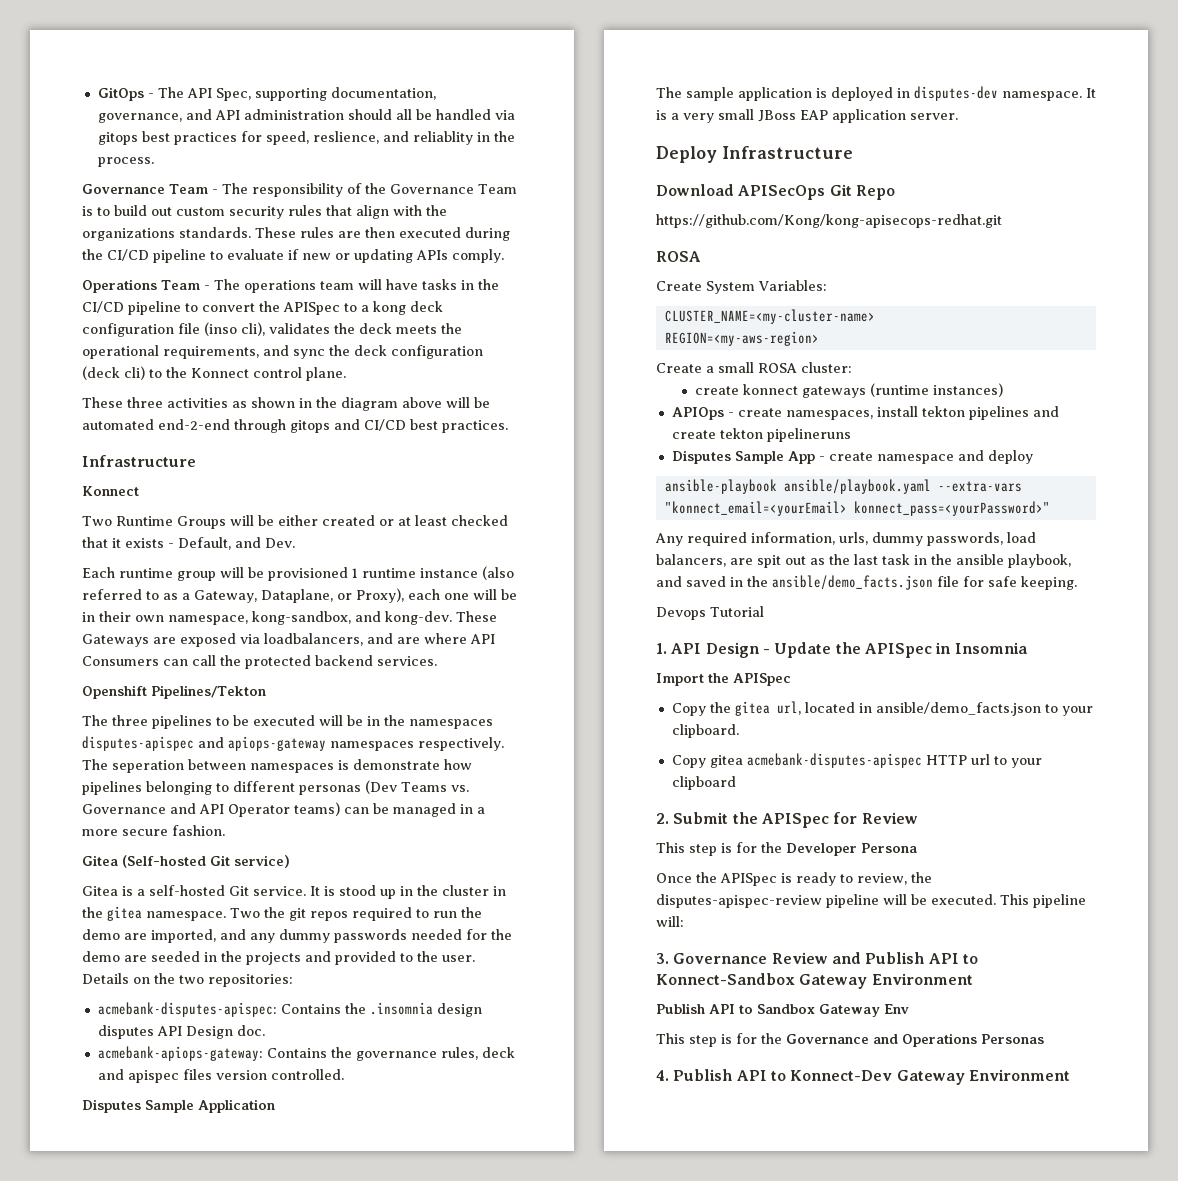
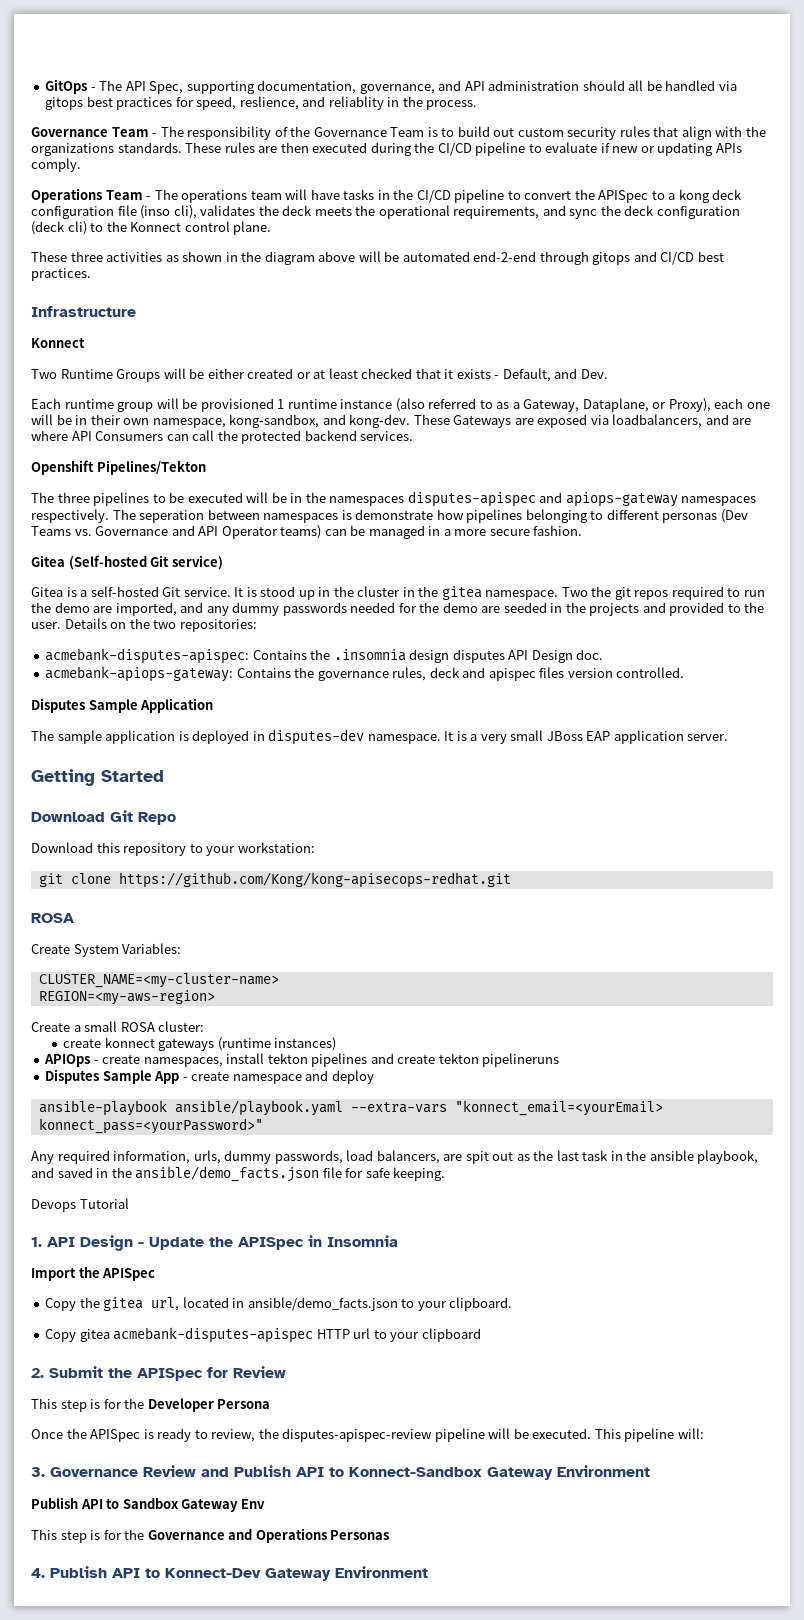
- Deploy Infrastructure
- Download APISecOps Git Repo
+ Getting Started
+ Download Git Repo
- https://github.com/Kong/kong-apisecops-redhat.git
+ Download this repository to your workstation:
+ git clone https://github.com/Kong/kong-apisecops-redhat.git

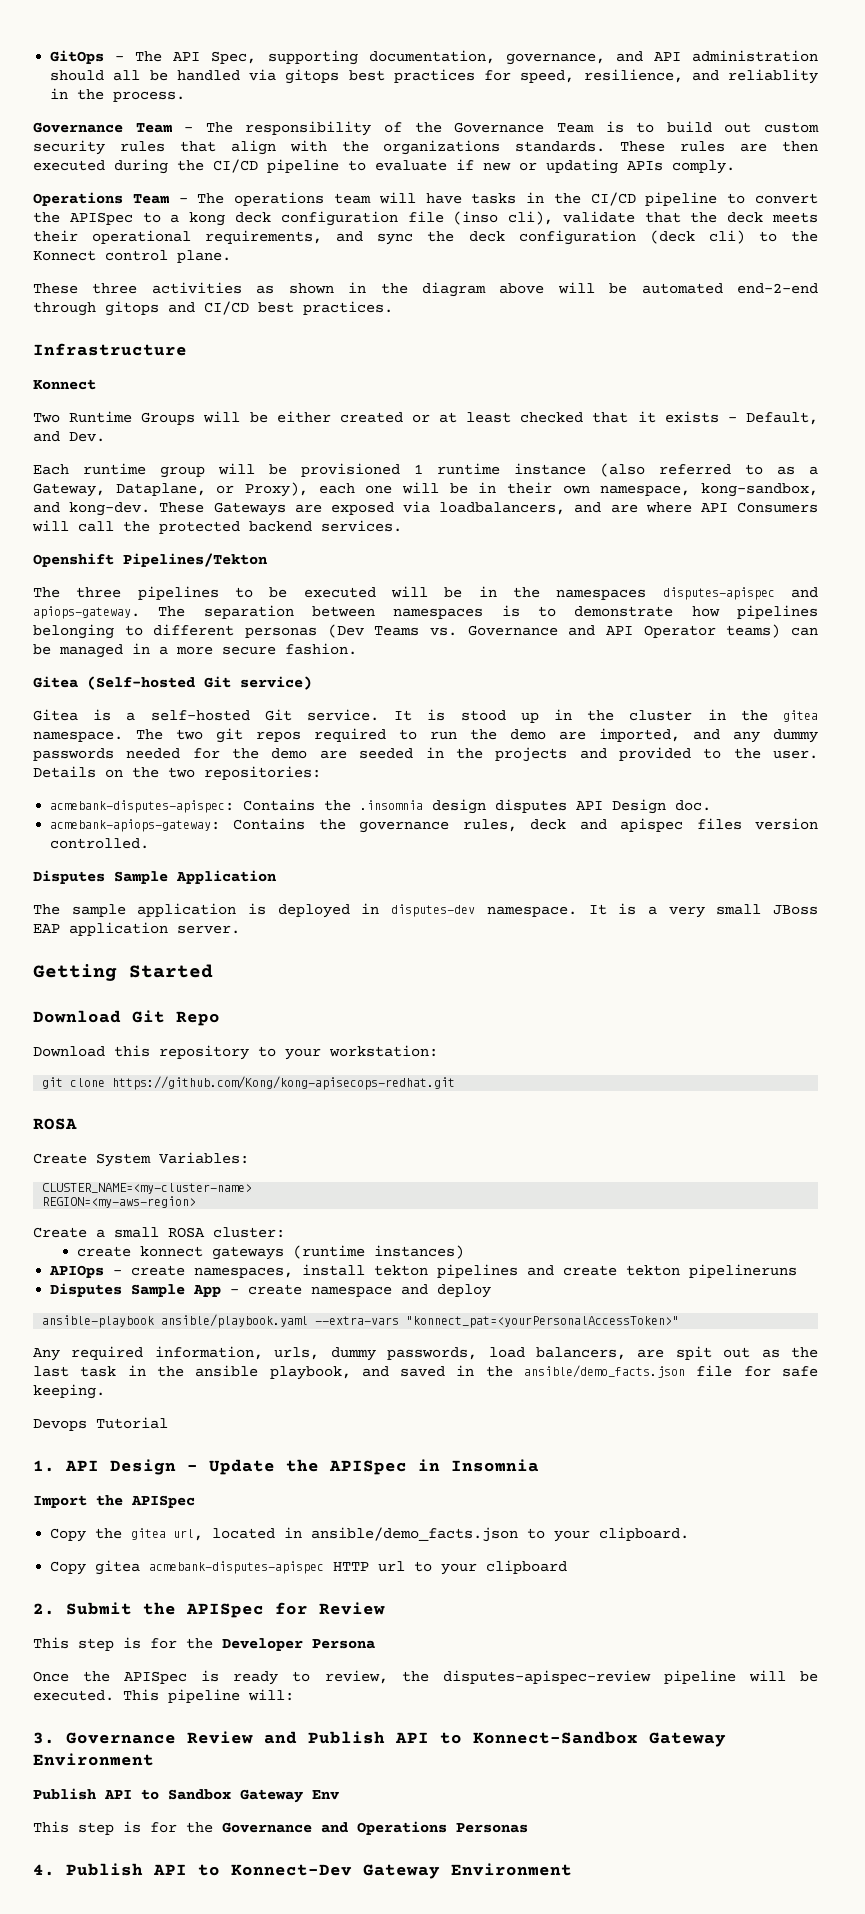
- GitOps - The API Spec, supporting documentation, governance, and API administration should all be handled via gitops best practices for speed, reslience, and reliablity in the process.
+ GitOps - The API Spec, supporting documentation, governance, and API administration should all be handled via gitops best practices for speed, resilience, and reliablity in the process.
- Operations Team - The operations team will have tasks in the CI/CD pipeline to convert the APISpec to a kong deck configuration file (inso cli), validates the deck meets the operational requirements, and sync the deck configuration (deck cli) to the Konnect control plane.
+ Operations Team - The operations team will have tasks in the CI/CD pipeline to convert the APISpec to a kong deck configuration file (inso cli), validate that the deck meets their operational requirements, and sync the deck configuration (deck cli) to the Konnect control plane.
- These Gateways are exposed via loadbalancers, and are where API Consumers can call the protected backend services.
+ These Gateways are exposed via loadbalancers, and are where API Consumers will call the protected backend services.
- The three pipelines to be executed will be in the namespaces disputes-apispec and apiops-gateway namespaces respectively. The seperation between namespaces is demonstrate how pipelines belonging to different personas (Dev Teams vs. Governance and API Operator teams) can be managed in a more secure fashion.
+ The three pipelines to be executed will be in the namespaces disputes-apispec and apiops-gateway. The separation between namespaces is to demonstrate how pipelines belonging to different personas (Dev Teams vs. Governance and API Operator teams) can be managed in a more secure fashion.
- Two the git repos required to run the demo are imported, and any dummy passwords needed for the demo are seeded in the projects and provided to the user.
+ The two git repos required to run the demo are imported, and any dummy passwords needed for the demo are seeded in the projects and provided to the user.
- ansible-playbook ansible/playbook.yaml --extra-vars "konnect_email=<yourEmail> konnect_pass=<yourPassword>"
+ ansible-playbook ansible/playbook.yaml --extra-vars "konnect_pat=<yourPersonalAccessToken>"

